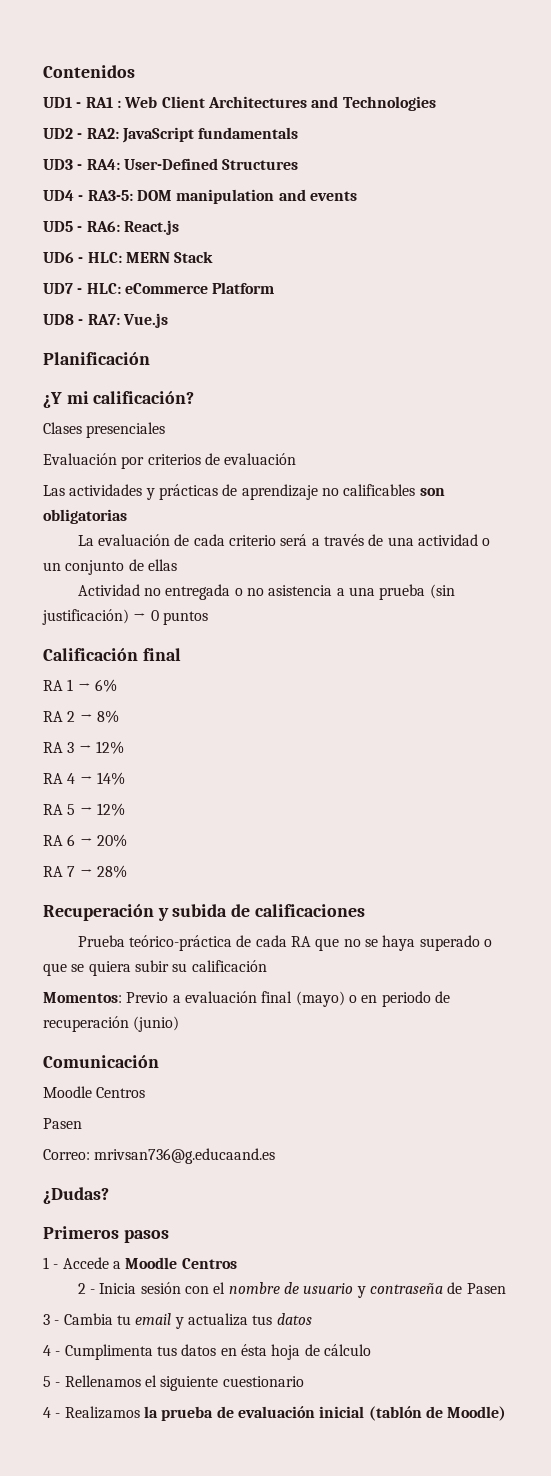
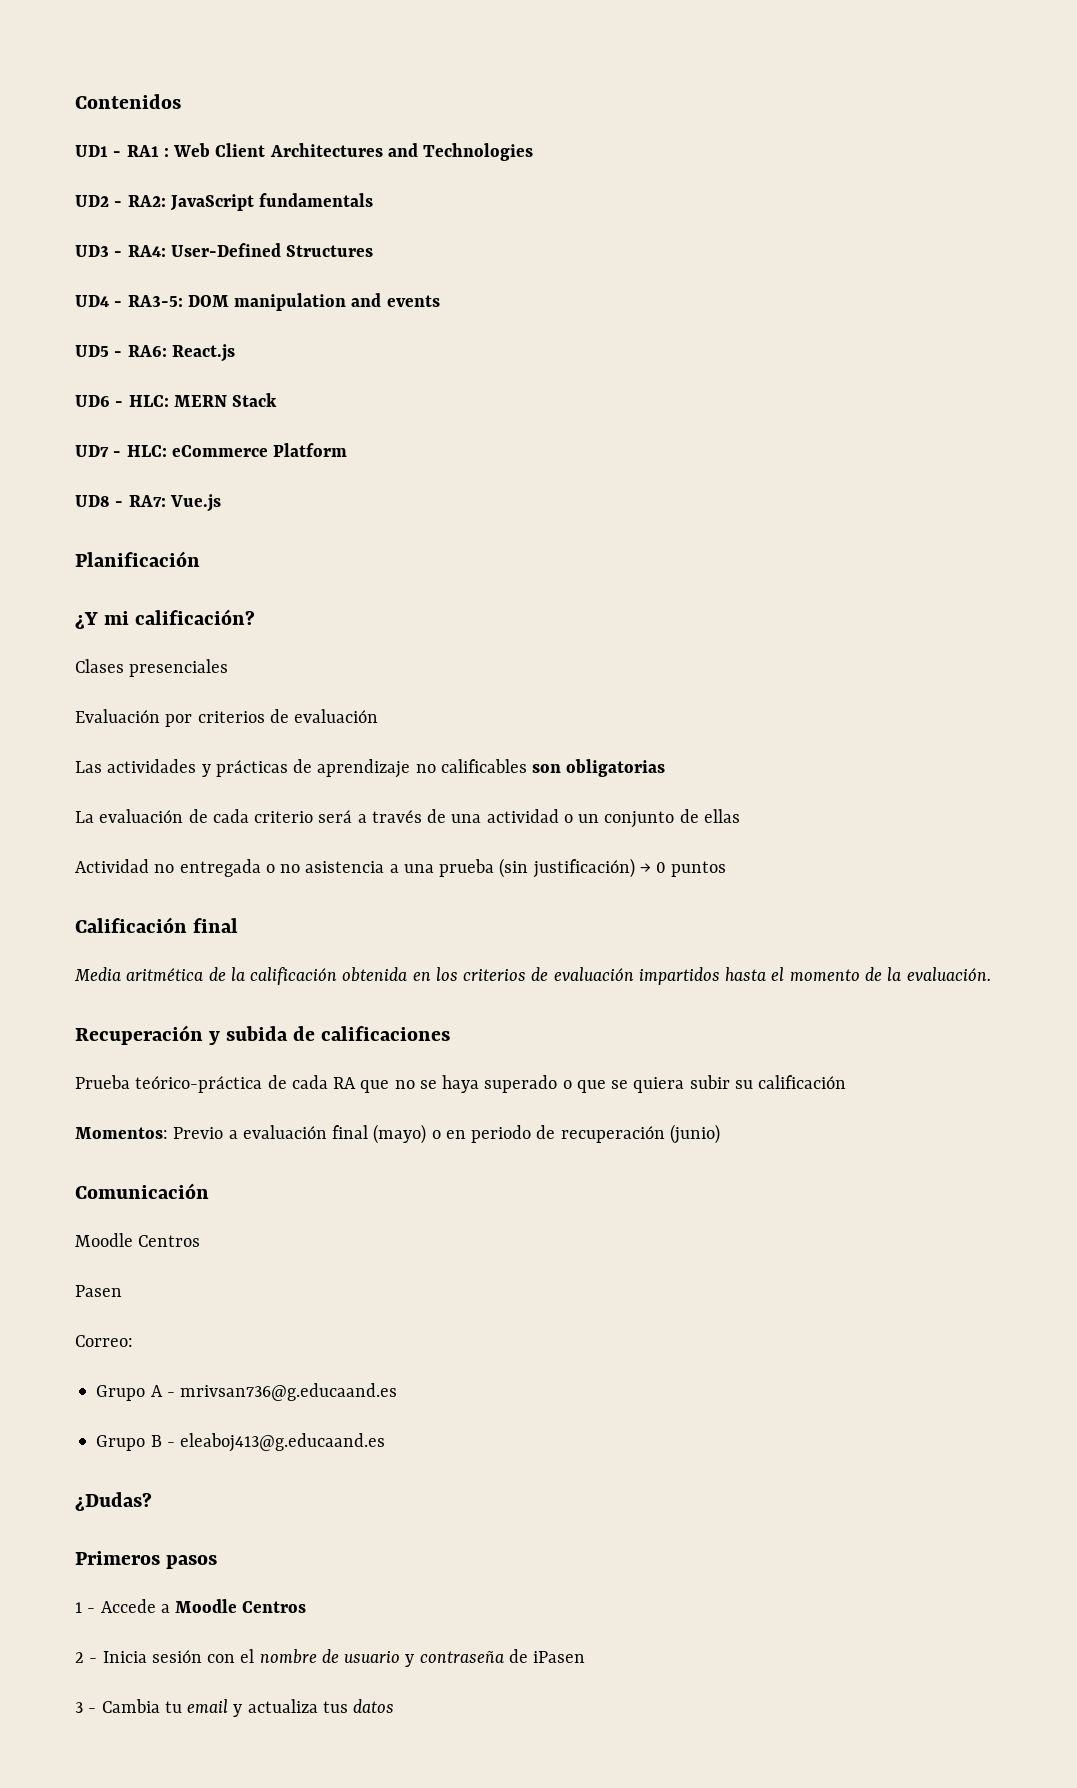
- RA 1 → 6%
- RA 2 → 8%
- RA 3 → 12%
- RA 4 → 14%
- RA 5 → 12%
- RA 6 → 20%
- RA 7 → 28%
+ Media aritmética de la calificación obtenida en los criterios de evaluación impartidos hasta el momento de la evaluación.
- Correo: mrivsan736@g.educaand.es
+ Correo:
+ Grupo A - mrivsan736@g.educaand.es
+ Grupo B - eleaboj413@g.educaand.es
- 2 - Inicia sesión con el nombre de usuario y contraseña de Pasen
+ 2 - Inicia sesión con el nombre de usuario y contraseña de iPasen
- 4 - Cumplimenta tus datos en ésta hoja de cálculo
- 5 - Rellenamos el siguiente cuestionario
- 4 - Realizamos la prueba de evaluación inicial (tablón de Moodle)

